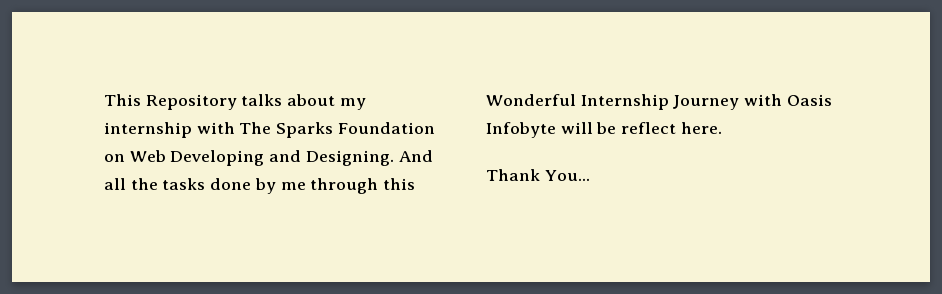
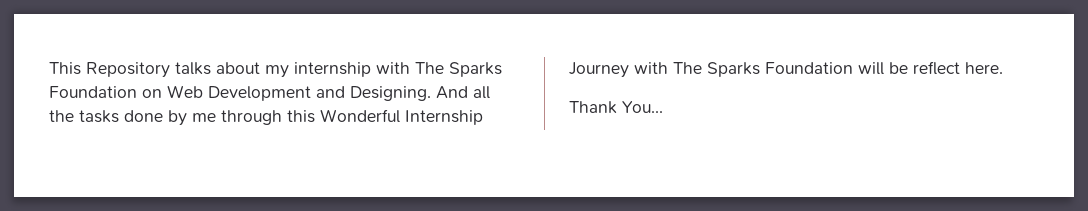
- This Repository talks about my internship with The Sparks Foundation on Web Developing and Designing.
+ This Repository talks about my internship with The Sparks Foundation on Web Development and Designing.
- And all the tasks done by me through this Wonderful Internship Journey with Oasis Infobyte will be reflect here.
+ And all the tasks done by me through this Wonderful Internship Journey with The Sparks Foundation will be reflect here.

